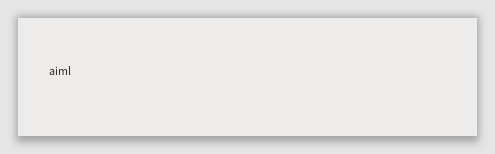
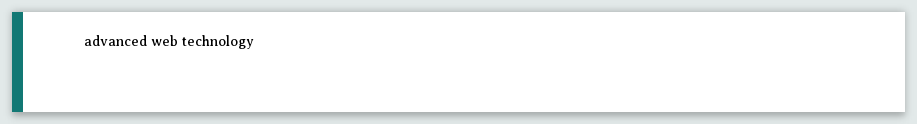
- aiml
+ advanced web technology

